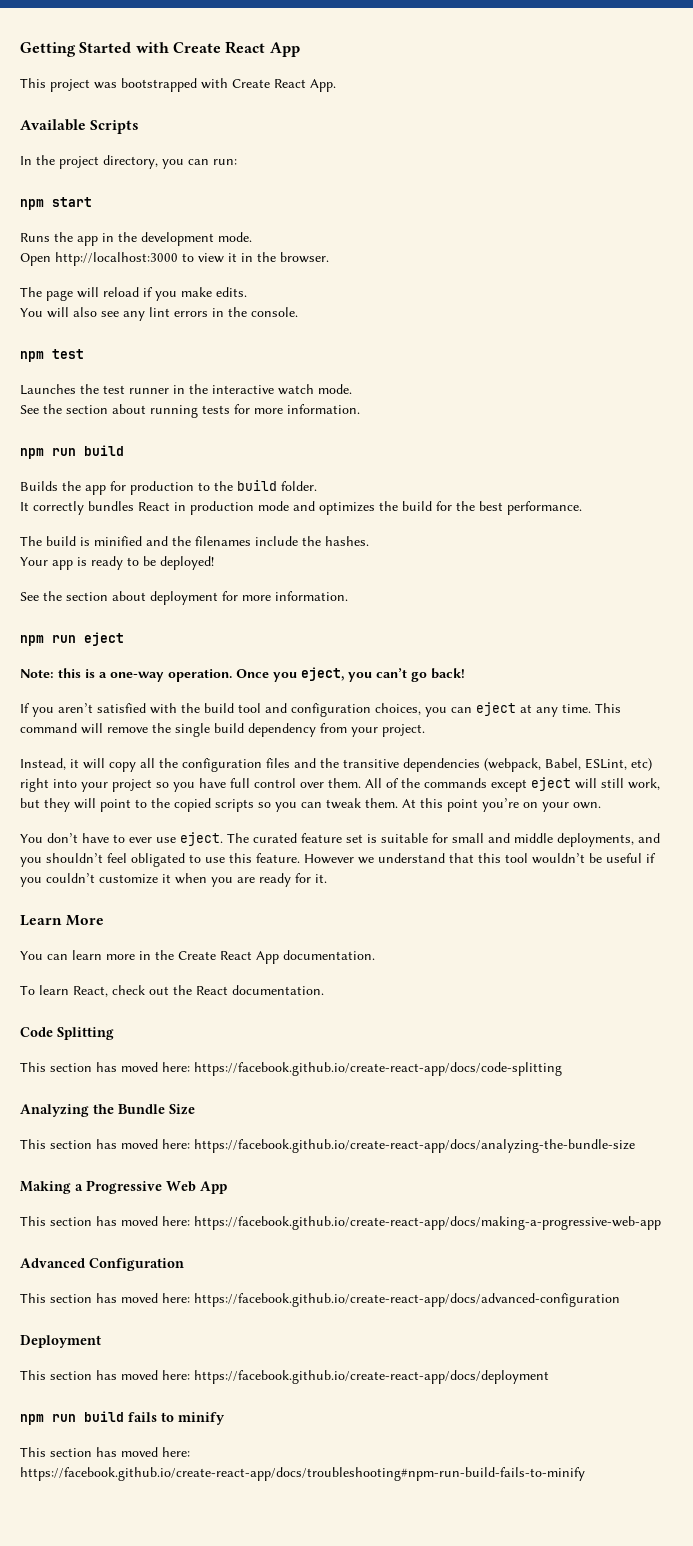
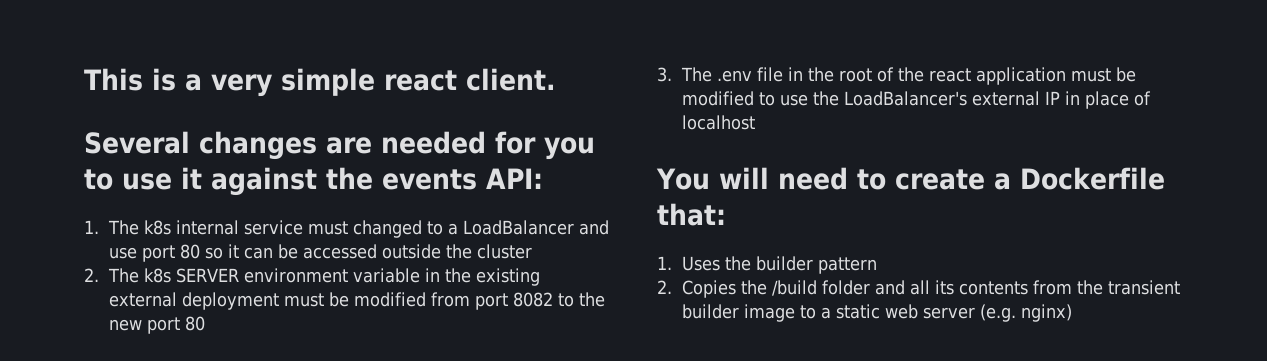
- Getting Started with Create React App
- This project was bootstrapped with Create React App.
- Available Scripts
- In the project directory, you can run:
- npm start
- Runs the app in the development mode.
- Open http://localhost:3000 to view it in the browser.
- The page will reload if you make edits.
- You will also see any lint errors in the console.
- npm test
- Launches the test runner in the interactive watch mode.
- See the section about running tests for more information.
- npm run build
- Builds the app for production to the build folder.
- It correctly bundles React in production mode and optimizes the build for the best performance.
- The build is minified and the filenames include the hashes.
- Your app is ready to be deployed!
- See the section about deployment for more information.
- npm run eject
- Note: this is a one-way operation. Once you eject, you can’t go back!
- If you aren’t satisfied with the build tool and configuration choices, you can eject at any time. This command will remove the single build dependency from your project.
- Instead, it will copy all the configuration files and the transitive dependencies (webpack, Babel, ESLint, etc) right into your project so you have full control over them. All of the commands except eject will still work, but they will point to the copied scripts so you can tweak them. At this point you’re on your own.
- You don’t have to ever use eject. The curated feature set is suitable for small and middle deployments, and you shouldn’t feel obligated to use this feature. However we understand that this tool wouldn’t be useful if you couldn’t customize it when you are ready for it.
- Learn More
- You can learn more in the Create React App documentation.
- To learn React, check out the React documentation.
- Code Splitting
- This section has moved here: https://facebook.github.io/create-react-app/docs/code-splitting
- Analyzing the Bundle Size
- This section has moved here: https://facebook.github.io/create-react-app/docs/analyzing-the-bundle-size
- Making a Progressive Web App
- This section has moved here: https://facebook.github.io/create-react-app/docs/making-a-progressive-web-app
- Advanced Configuration
- This section has moved here: https://facebook.github.io/create-react-app/docs/advanced-configuration
- Deployment
- This section has moved here: https://facebook.github.io/create-react-app/docs/deployment
- npm run build fails to minify
- This section has moved here: https://facebook.github.io/create-react-app/docs/troubleshooting#npm-run-build-fails-to-minify
+ This is a very simple react client.
+ Several changes are needed for you to use it against the events API:
+ 1. The k8s internal service must changed to a LoadBalancer and use port 80 so it can be accessed outside the cluster
+ 2. The k8s SERVER environment variable in the existing external deployment must be modified from port 8082 to the new port 80
+ 3. The .env file in the root of the react application must be modified to use the LoadBalancer's external IP in place of localhost
+ You will need to create a Dockerfile that:
+ 1. Uses the builder pattern
+ 2. Copies the /build folder and all its contents from the transient builder image to a static web server (e.g. nginx)

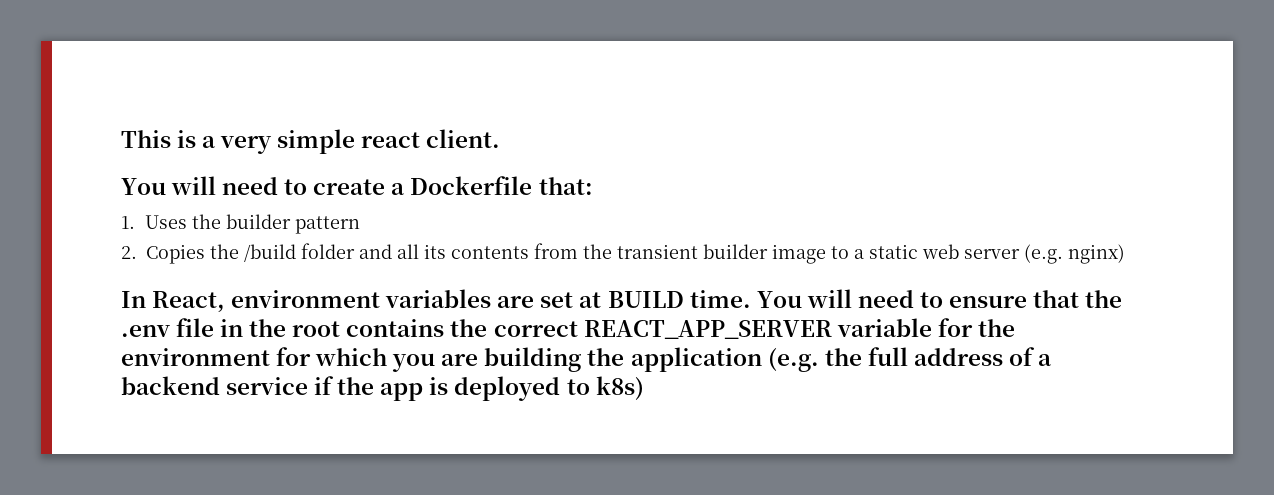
- Several changes are needed for you to use it against the events API:
- 1. The k8s internal service must changed to a LoadBalancer and use port 80 so it can be accessed outside the cluster
- 2. The k8s SERVER environment variable in the existing external deployment must be modified from port 8082 to the new port 80
- 3. The .env file in the root of the react application must be modified to use the LoadBalancer's external IP in place of localhost
+ In React, environment variables are set at BUILD time. You will need to ensure that the .env file in the root contains the correct REACT_APP_SERVER variable for the environment for which you are building the application (e.g. the full address of a backend service if the app is deployed to k8s)

